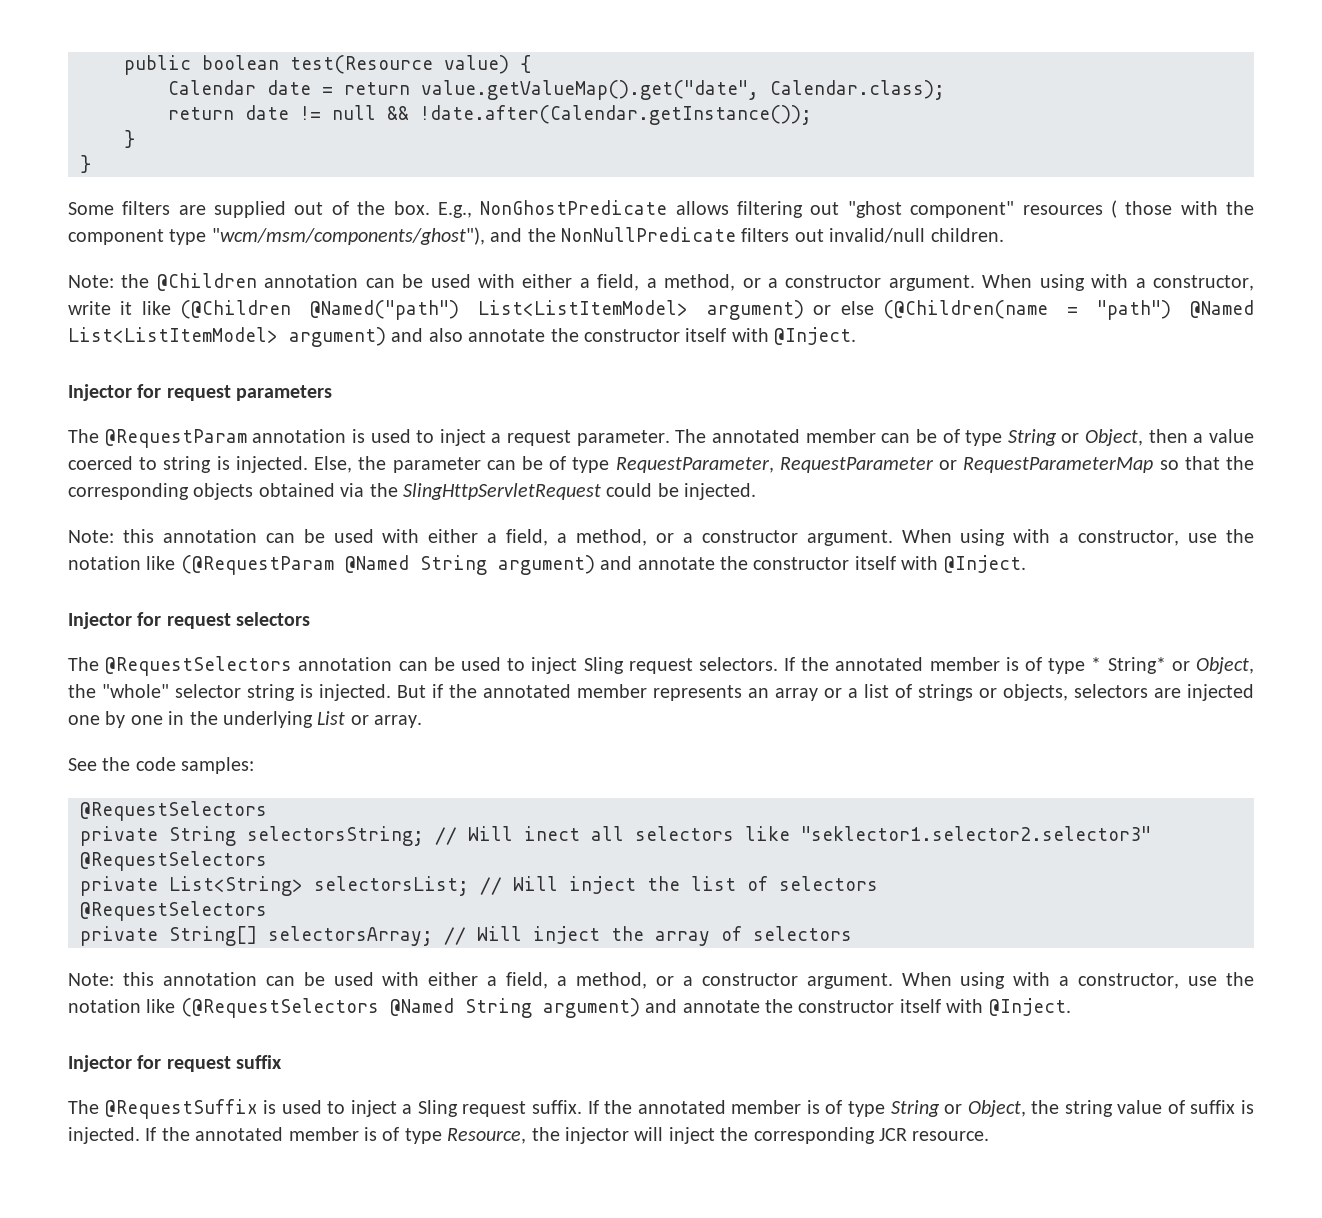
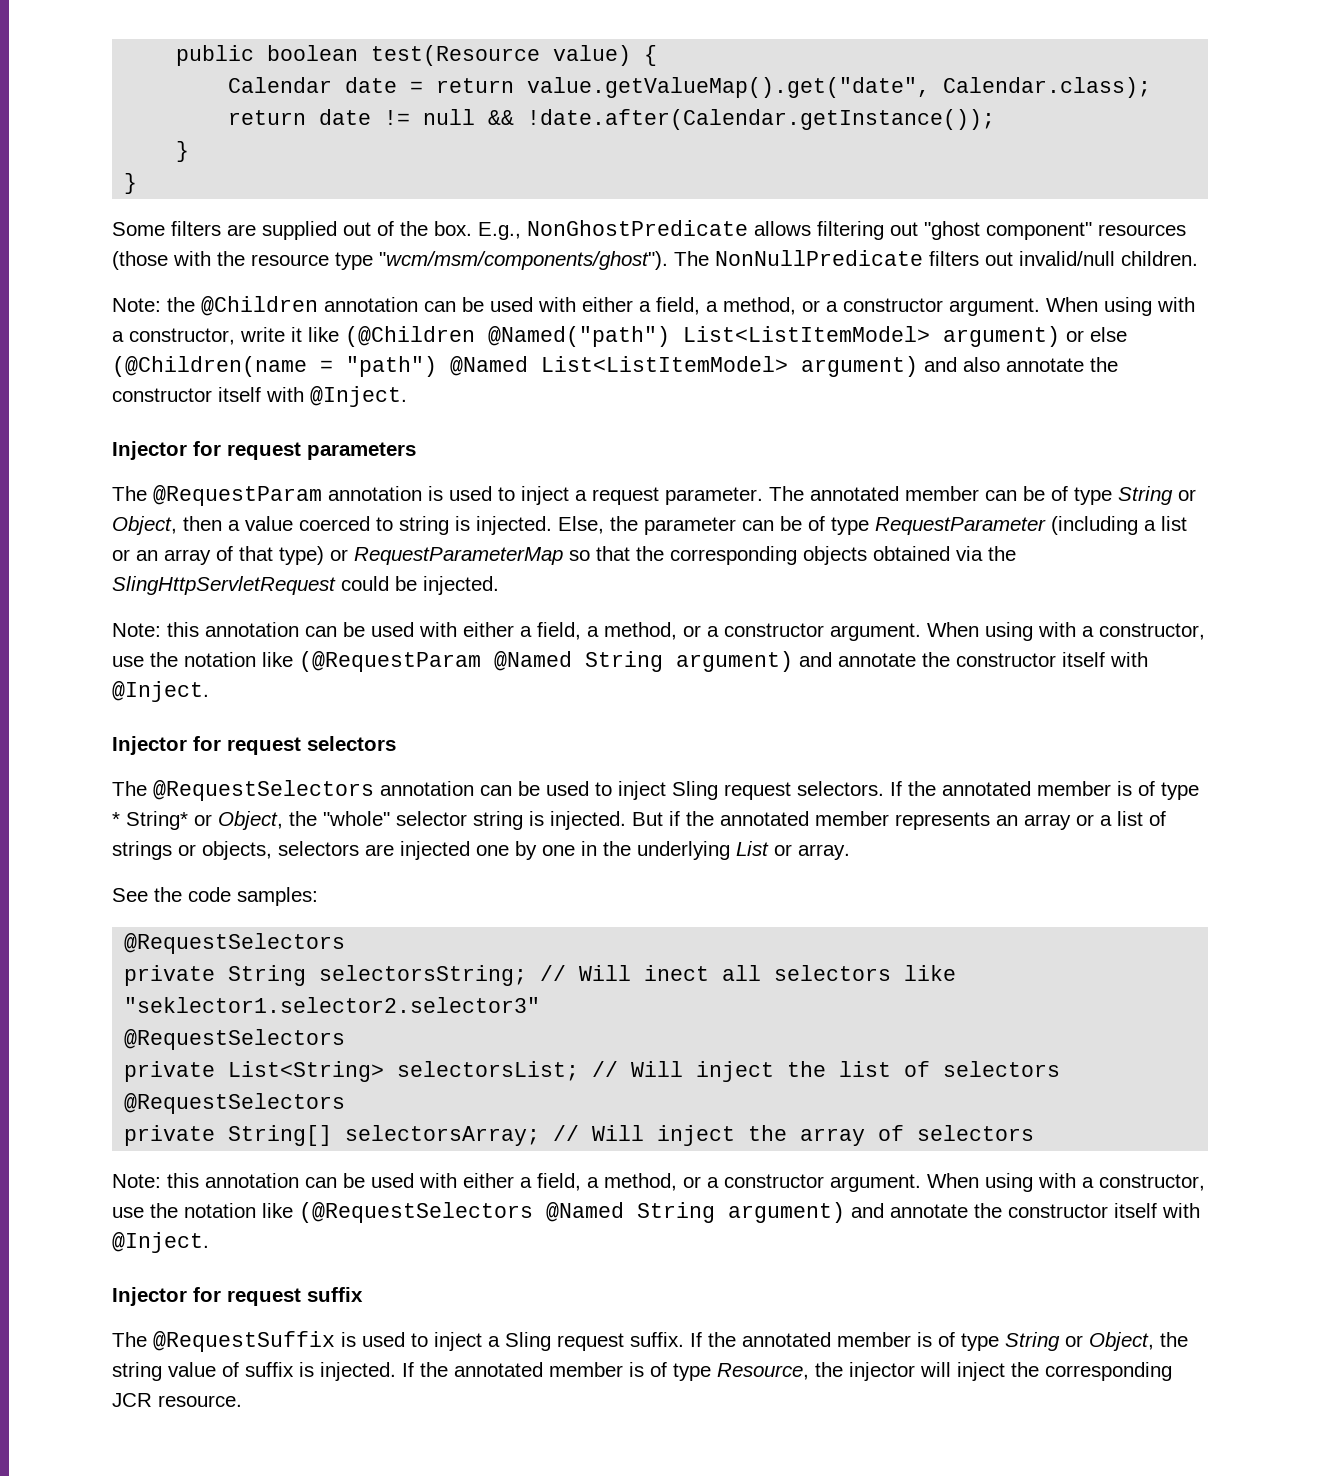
- E.g., NonGhostPredicate allows filtering out "ghost component" resources ( those with the component type "wcm/msm/components/ghost"), and the NonNullPredicate filters out invalid/null children.
+ E.g., NonGhostPredicate allows filtering out "ghost component" resources (those with the resource type "wcm/msm/components/ghost"). The NonNullPredicate filters out invalid/null children.
- Else, the parameter can be of type RequestParameter, RequestParameter or RequestParameterMap so that the corresponding objects obtained via the SlingHttpServletRequest could be injected.
+ Else, the parameter can be of type RequestParameter (including a list or an array of that type) or RequestParameterMap so that the corresponding objects obtained via the SlingHttpServletRequest could be injected.

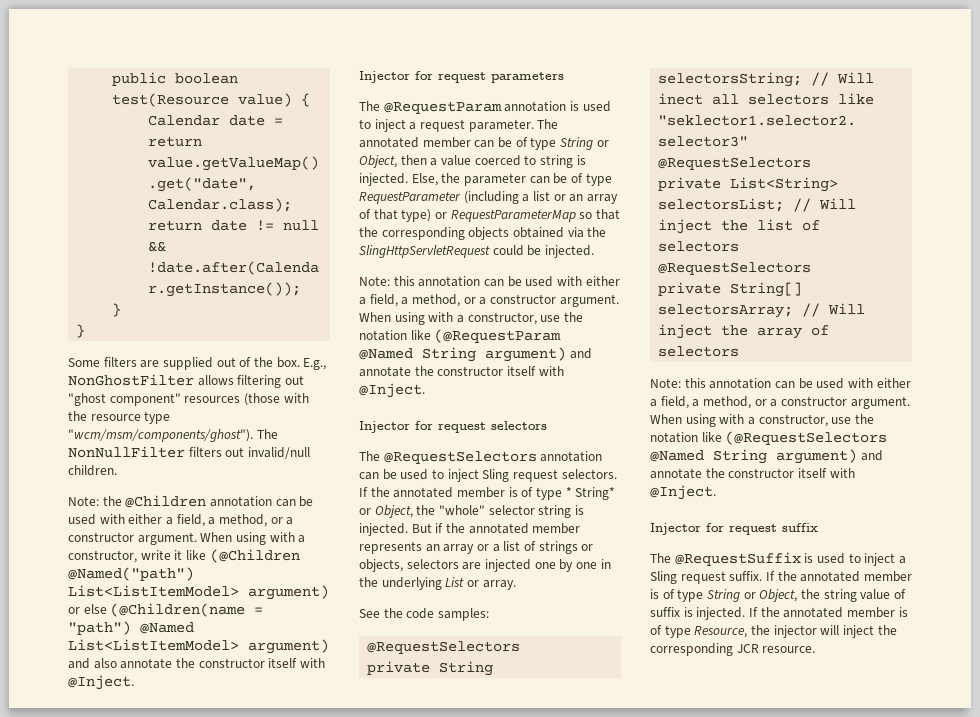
- E.g., NonGhostPredicate allows filtering out "ghost component" resources (those with the resource type "wcm/msm/components/ghost").
+ E.g., NonGhostFilter allows filtering out "ghost component" resources (those with the resource type "wcm/msm/components/ghost").
- The NonNullPredicate filters out invalid/null children.
+ The NonNullFilter filters out invalid/null children.

